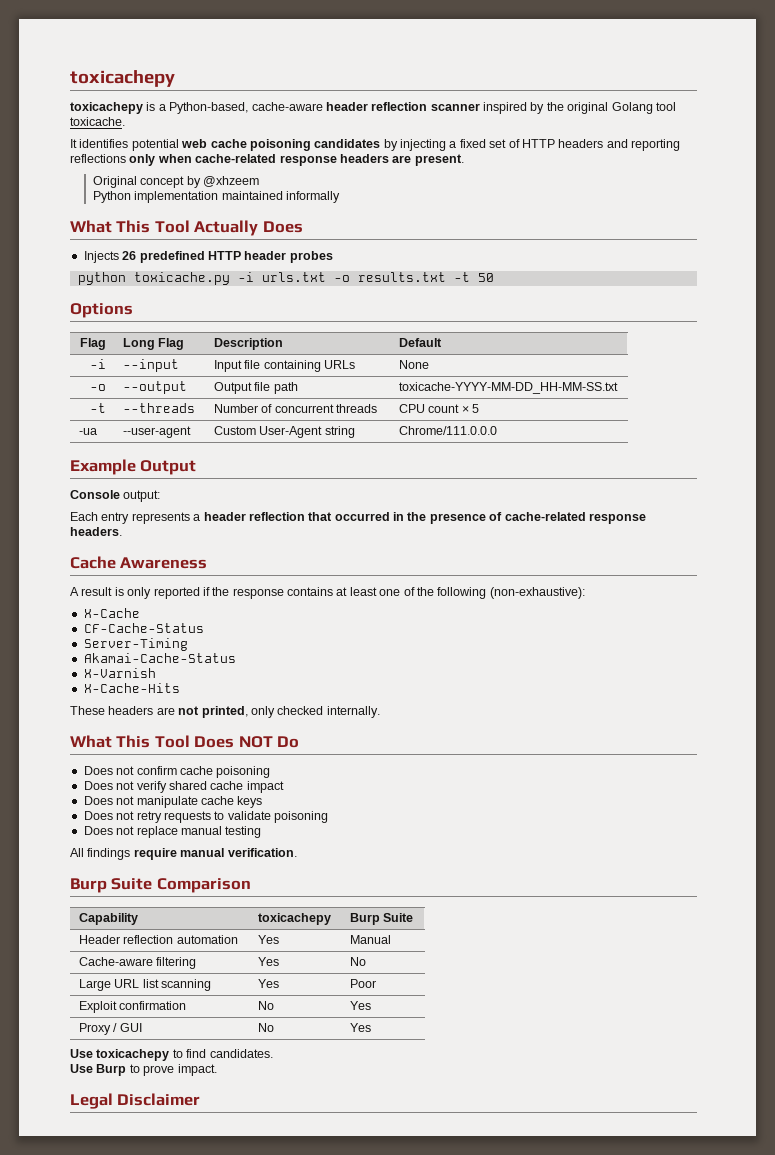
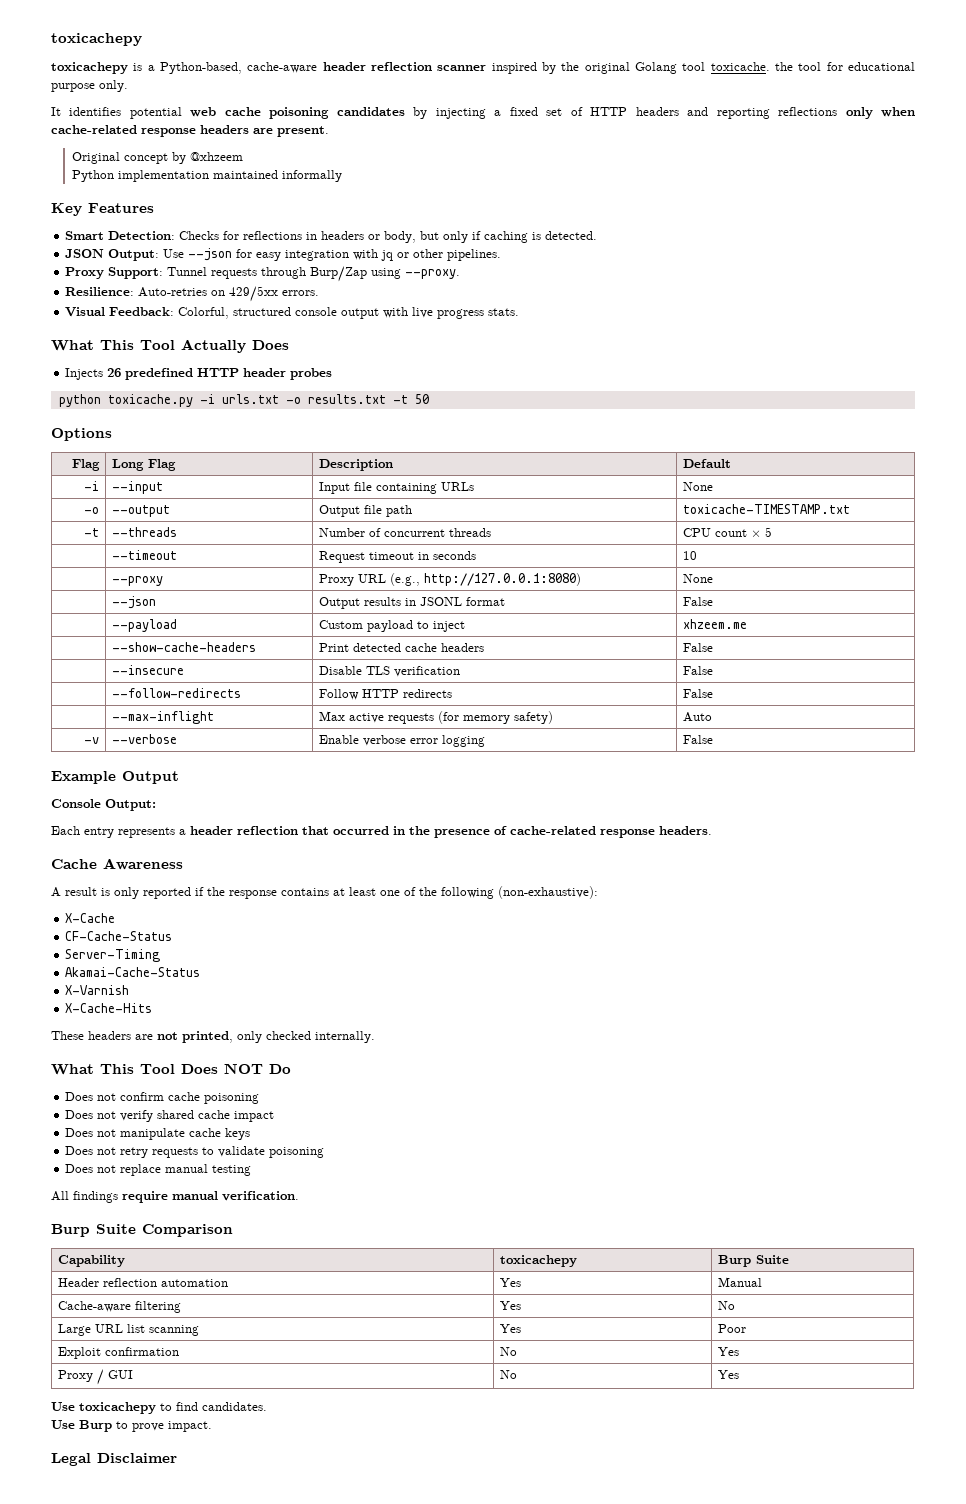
- toxicachepy is a Python-based, cache-aware header reflection scanner inspired by the original Golang tool toxicache.
+ toxicachepy is a Python-based, cache-aware header reflection scanner inspired by the original Golang tool toxicache. the tool for educational purpose only.
+ Key Features
+ Smart Detection: Checks for reflections in headers or body, but only if caching is detected.
+ JSON Output: Use --json for easy integration with jq or other pipelines.
+ Proxy Support: Tunnel requests through Burp/Zap using --proxy.
+ Resilience: Auto-retries on 429/5xx errors.
+ Visual Feedback: Colorful, structured console output with live progress stats.
- -o | --output | Output file path | toxicache-YYYY-MM-DD_HH-MM-SS.txt
+ -o | --output | Output file path | toxicache-TIMESTAMP.txt
- -ua | --user-agent | Custom User-Agent string | Chrome/111.0.0.0
+ | --timeout | Request timeout in seconds | 10
+ | --proxy | Proxy URL (e.g., http://127.0.0.1:8080) | None
+ | --json | Output results in JSONL format | False
+ | --payload | Custom payload to inject | xhzeem.me
+ | --show-cache-headers | Print detected cache headers | False
+ | --insecure | Disable TLS verification | False
+ | --follow-redirects | Follow HTTP redirects | False
+ | --max-inflight | Max active requests (for memory safety) | Auto
+ -v | --verbose | Enable verbose error logging | False
- Console output:
+ Console Output:

